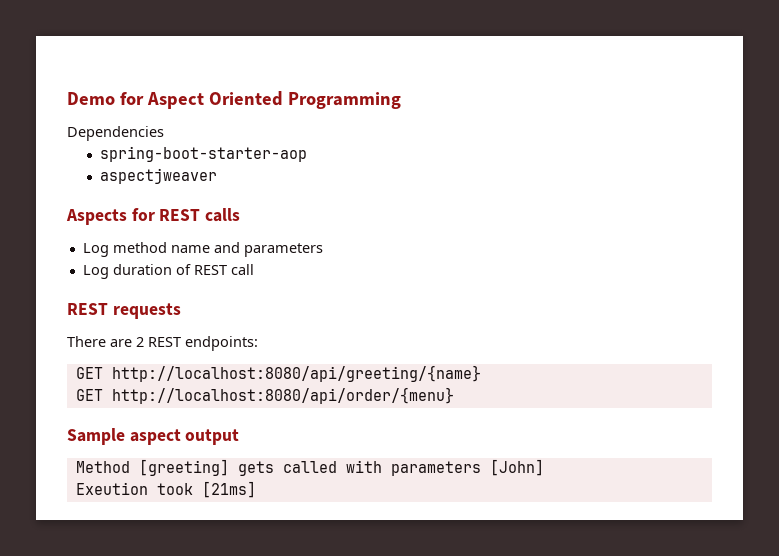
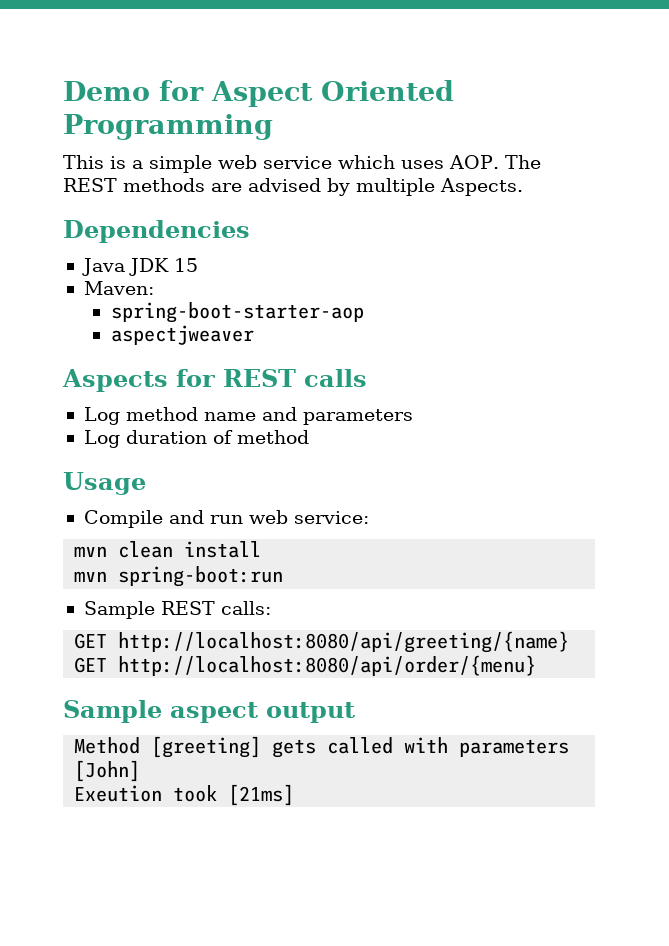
+ This is a simple web service which uses AOP. The REST methods are advised by multiple Aspects.
  Dependencies
+ Java JDK 15
+ Maven:
- Log duration of REST call
- REST requests
- There are 2 REST endpoints:
+ Log duration of method
+ Usage
+ Compile and run web service:
+ mvn clean install
+ mvn spring-boot:run
+ Sample REST calls:

